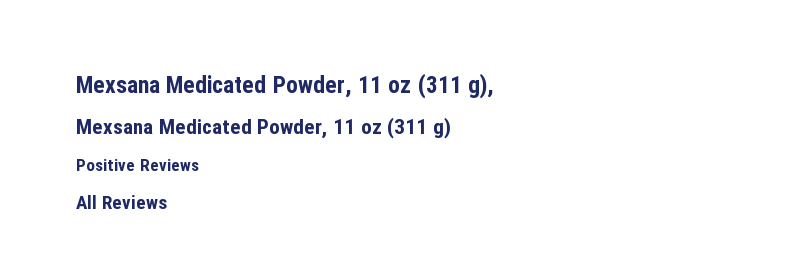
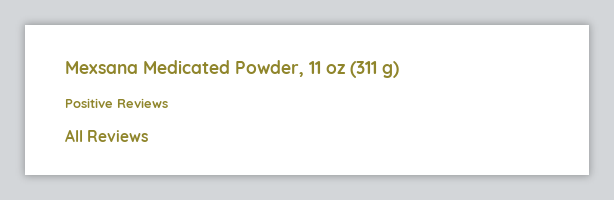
- Mexsana Medicated Powder, 11 oz (311 g),

